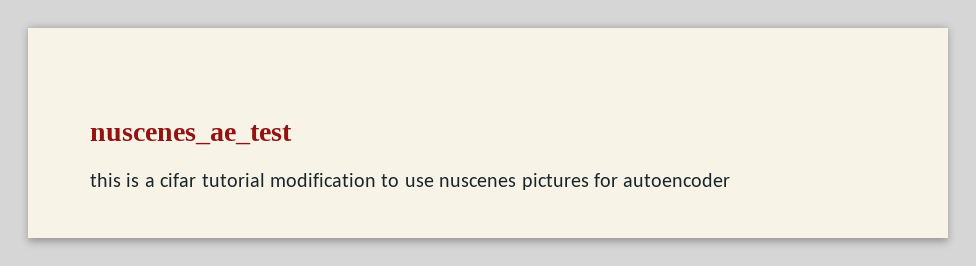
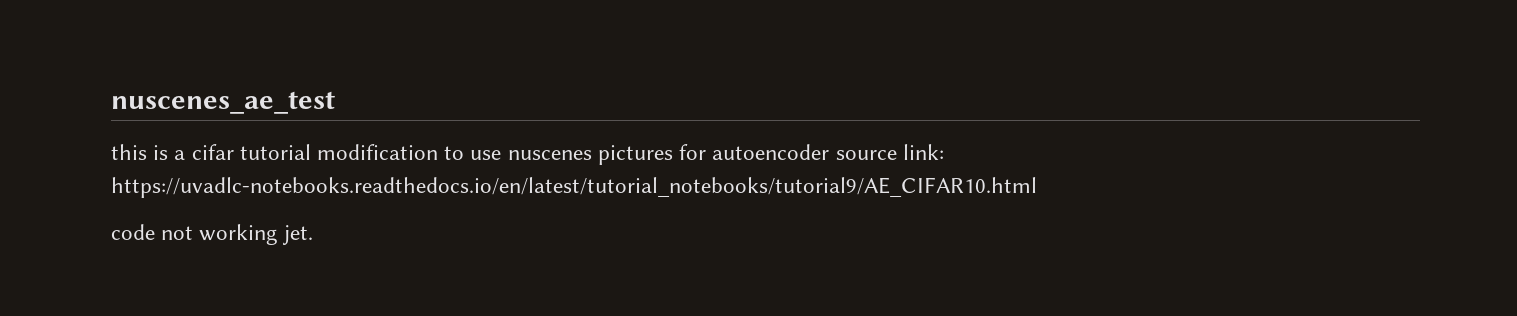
- this is a cifar tutorial modification to use nuscenes pictures for autoencoder
+ this is a cifar tutorial modification to use nuscenes pictures for autoencoder source link: https://uvadlc-notebooks.readthedocs.io/en/latest/tutorial_notebooks/tutorial9/AE_CIFAR10.html
+ code not working jet.

